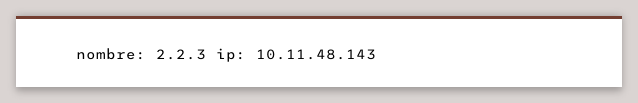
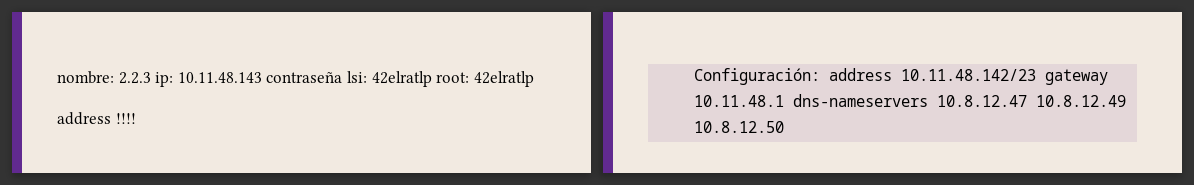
- nombre: 2.2.3 ip: 10.11.48.143
+ nombre: 2.2.3 ip: 10.11.48.143 contraseña lsi: 42elratlp root: 42elratlp
+ address !!!!
+ Configuración: address 10.11.48.142/23 gateway 10.11.48.1 dns-nameservers 10.8.12.47 10.8.12.49 10.8.12.50

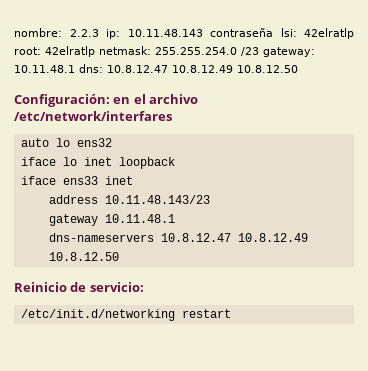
- nombre: 2.2.3 ip: 10.11.48.143 contraseña lsi: 42elratlp root: 42elratlp
- address !!!!
- Configuración: address 10.11.48.142/23 gateway 10.11.48.1 dns-nameservers 10.8.12.47 10.8.12.49 10.8.12.50
+ nombre: 2.2.3 ip: 10.11.48.143 contraseña lsi: 42elratlp root: 42elratlp netmask: 255.255.254.0 /23 gateway: 10.11.48.1 dns: 10.8.12.47 10.8.12.49 10.8.12.50
+ Configuración: en el archivo /etc/network/interfares
+ auto lo ens32
+ iface lo inet loopback
+ iface ens33 inet
+ address 10.11.48.143/23
+ gateway 10.11.48.1
+ dns-nameservers 10.8.12.47 10.8.12.49 10.8.12.50
+ Reinicio de servicio:
+ /etc/init.d/networking restart

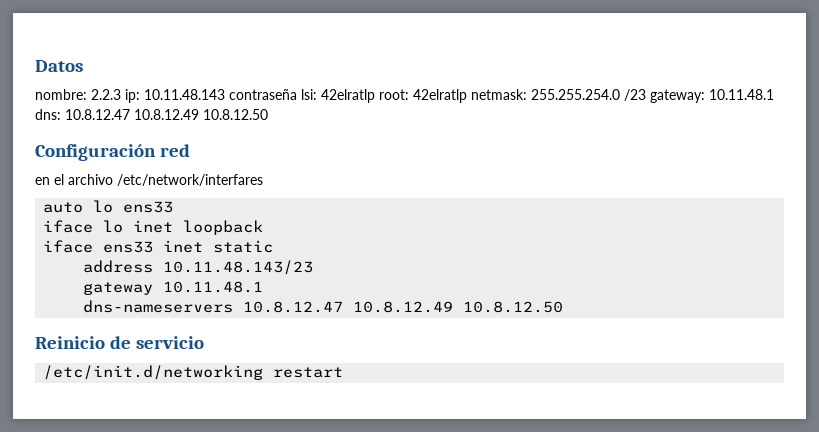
+ Datos
- Configuración: en el archivo /etc/network/interfares
+ Configuración red
+ en el archivo /etc/network/interfares
- auto lo ens32
+ auto lo ens33
- iface ens33 inet
+ iface ens33 inet static
- Reinicio de servicio:
+ Reinicio de servicio

